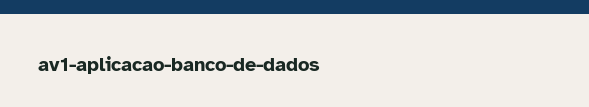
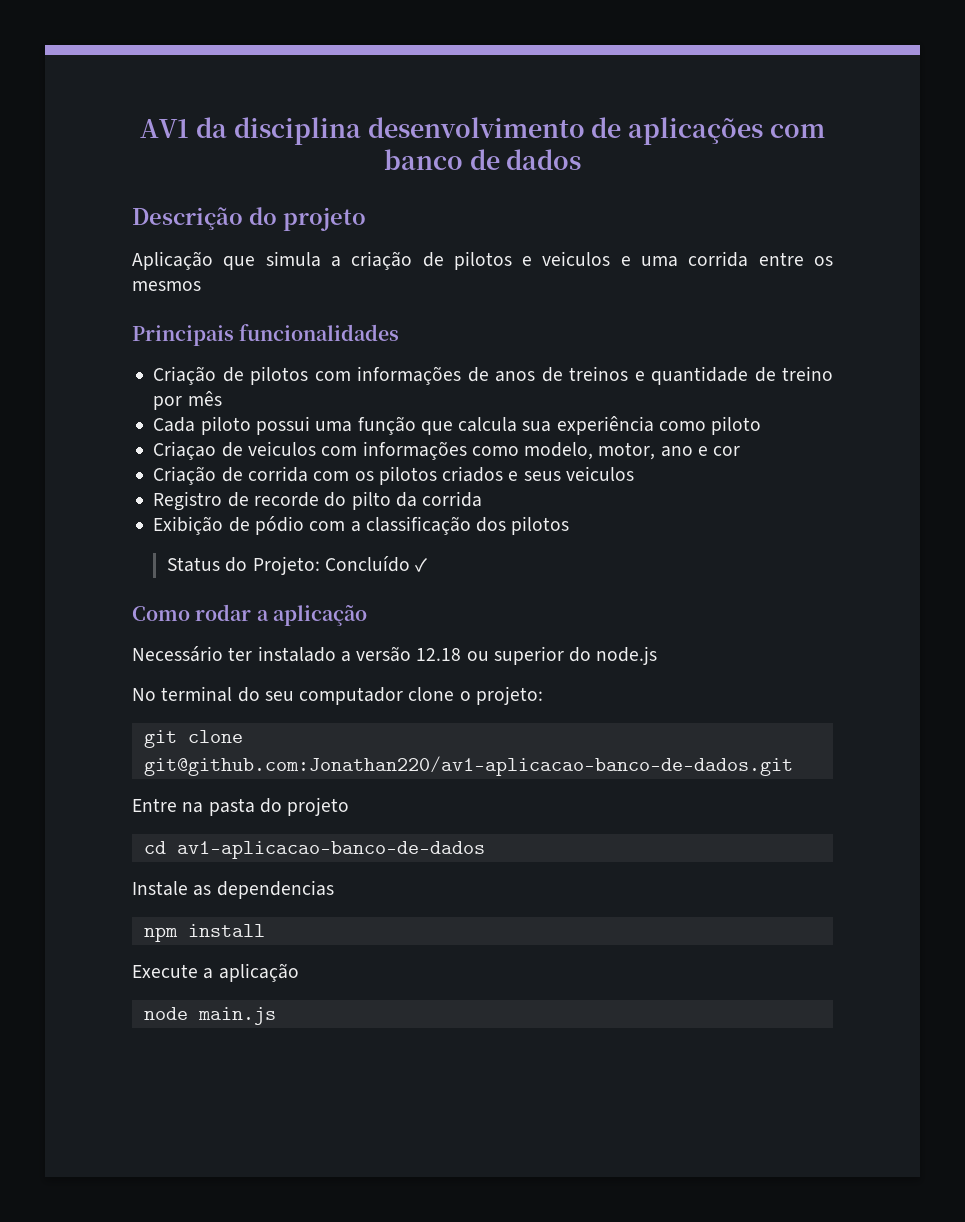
- av1-aplicacao-banco-de-dados
+ AV1 da disciplina desenvolvimento de aplicações com banco de dados
+ Descrição do projeto
+ Aplicação que simula a criação de pilotos e veiculos e uma corrida entre os mesmos
+ Principais funcionalidades
+ Criação de pilotos com informações de anos de treinos e quantidade de treino por mês
+ Cada piloto possui uma função que calcula sua experiência como piloto
+ Criaçao de veiculos com informações como modelo, motor, ano e cor
+ Criação de corrida com os pilotos criados e seus veiculos
+ Registro de recorde do pilto da corrida
+ Exibição de pódio com a classificação dos pilotos
+ Status do Projeto: Concluído ✓
+ Como rodar a aplicação
+ Necessário ter instalado a versão 12.18 ou superior do node.js
+ No terminal do seu computador clone o projeto:
+ git clone git@github.com:Jonathan220/av1-aplicacao-banco-de-dados.git
+ Entre na pasta do projeto
+ cd av1-aplicacao-banco-de-dados
+ Instale as dependencias
+ npm install
+ Execute a aplicação
+ node main.js

